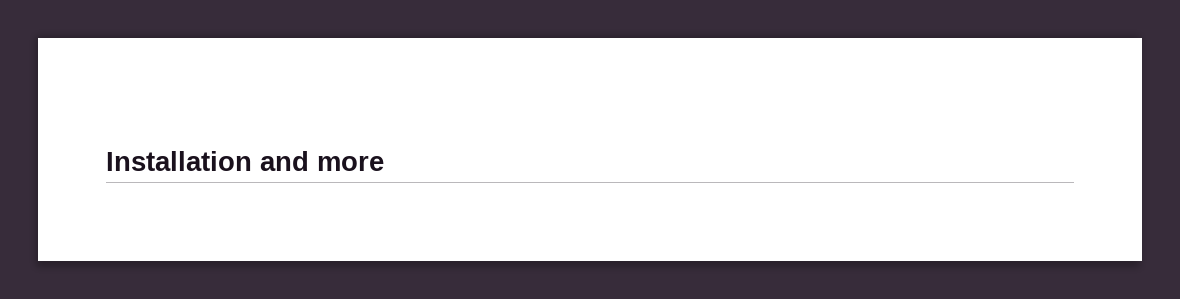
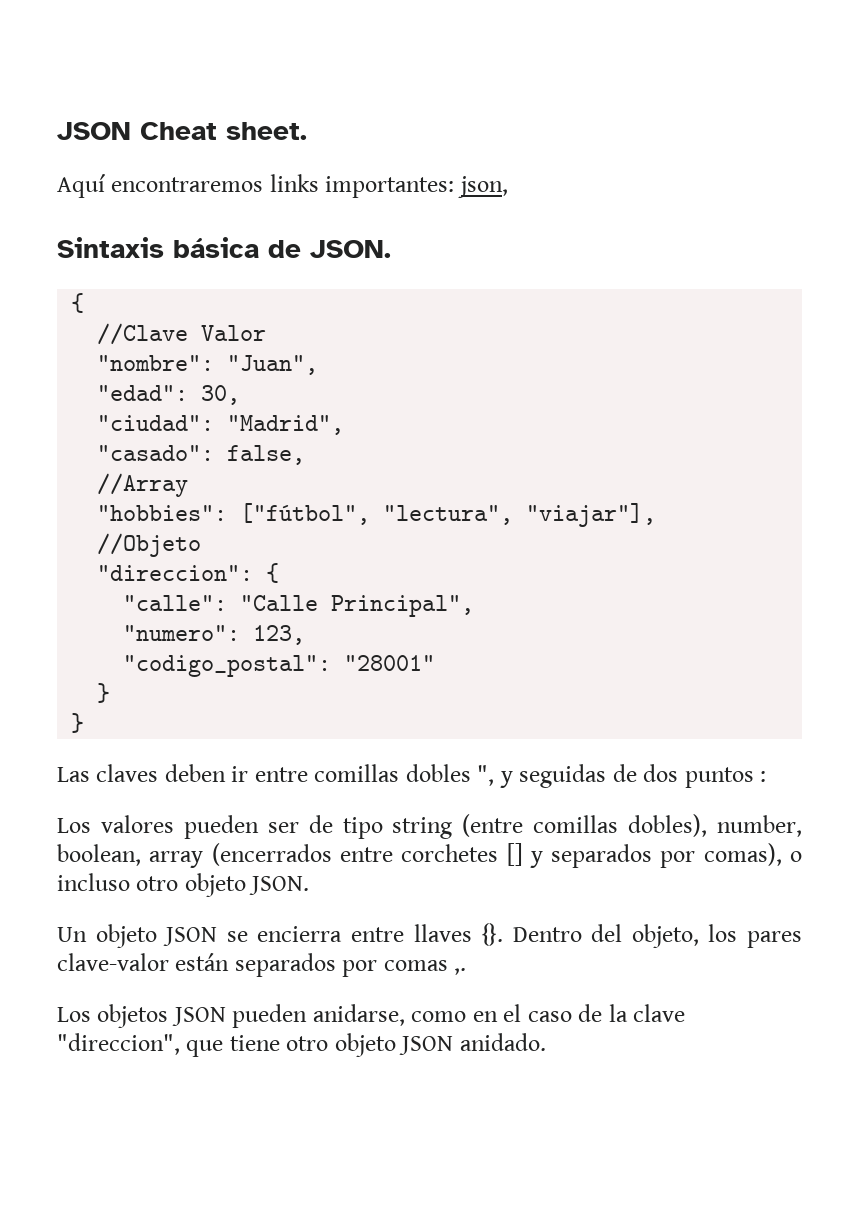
- Installation and more
+ JSON Cheat sheet.
+ Aquí encontraremos links importantes: json,
+ Sintaxis básica de JSON.
+ {
+ //Clave Valor
+ "nombre": "Juan",
+ "edad": 30,
+ "ciudad": "Madrid",
+ "casado": false,
+ //Array
+ "hobbies": ["fútbol", "lectura", "viajar"],
+ //Objeto
+ "direccion": {
+ "calle": "Calle Principal",
+ "numero": 123,
+ "codigo_postal": "28001"
+ }
+ }
+ Las claves deben ir entre comillas dobles ", y seguidas de dos puntos :
+ Los valores pueden ser de tipo string (entre comillas dobles), number, boolean, array (encerrados entre corchetes [] y separados por comas), o incluso otro objeto JSON.
+ Un objeto JSON se encierra entre llaves {}. Dentro del objeto, los pares clave-valor están separados por comas ,.
+ Los objetos JSON pueden anidarse, como en el caso de la clave "direccion", que tiene otro objeto JSON anidado.

